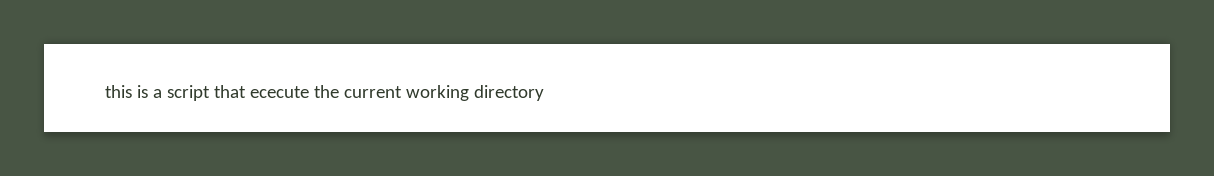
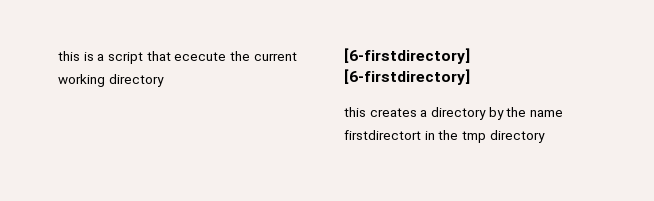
+ [6-firstdirectory] [6-firstdirectory]
+ this creates a directory by the name firstdirectort in the tmp directory

